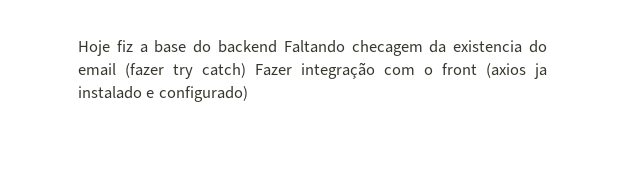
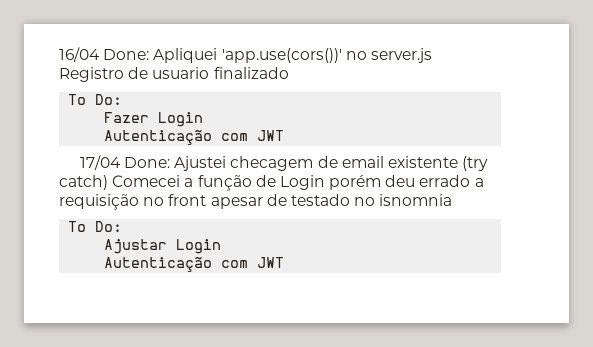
- Hoje fiz a base do backend Faltando checagem da existencia do email (fazer try catch) Fazer integração com o front (axios ja instalado e configurado)
+ 16/04 Done: Apliquei 'app.use(cors())' no server.js Registro de usuario finalizado
+ To Do:
+ Fazer Login
+ Autenticação com JWT
+ 17/04 Done: Ajustei checagem de email existente (try catch) Comecei a função de Login porém deu errado a requisição no front apesar de testado no isnomnia
+ To Do:
+ Ajustar Login
+ Autenticação com JWT

